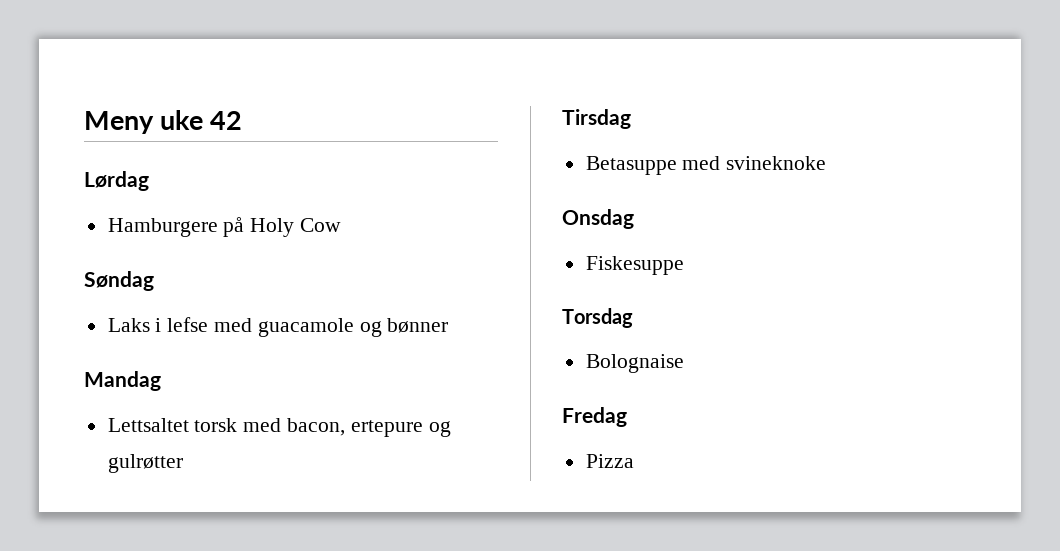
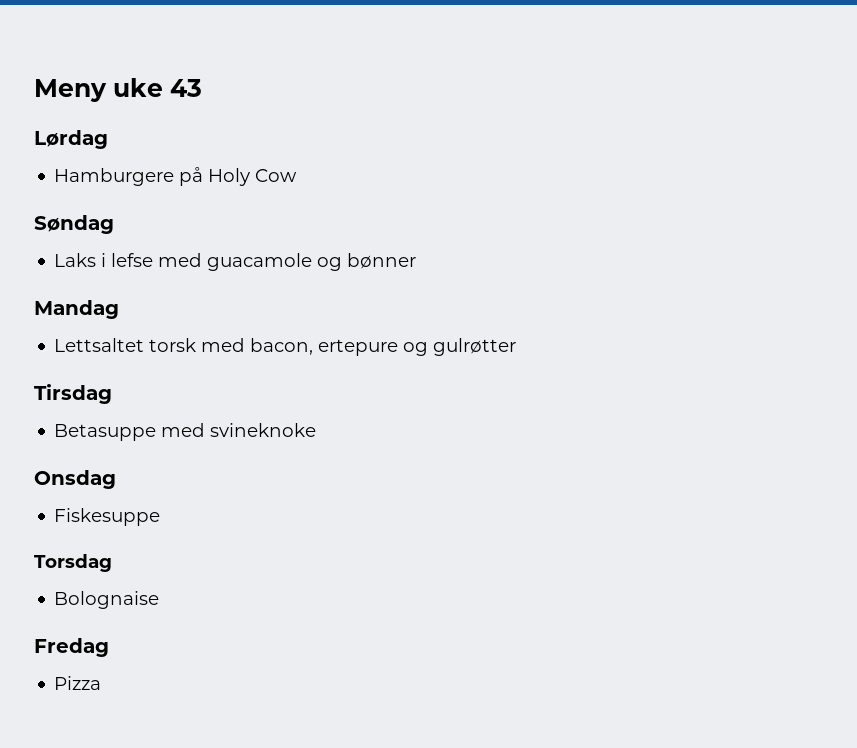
- Meny uke 42
+ Meny uke 43

